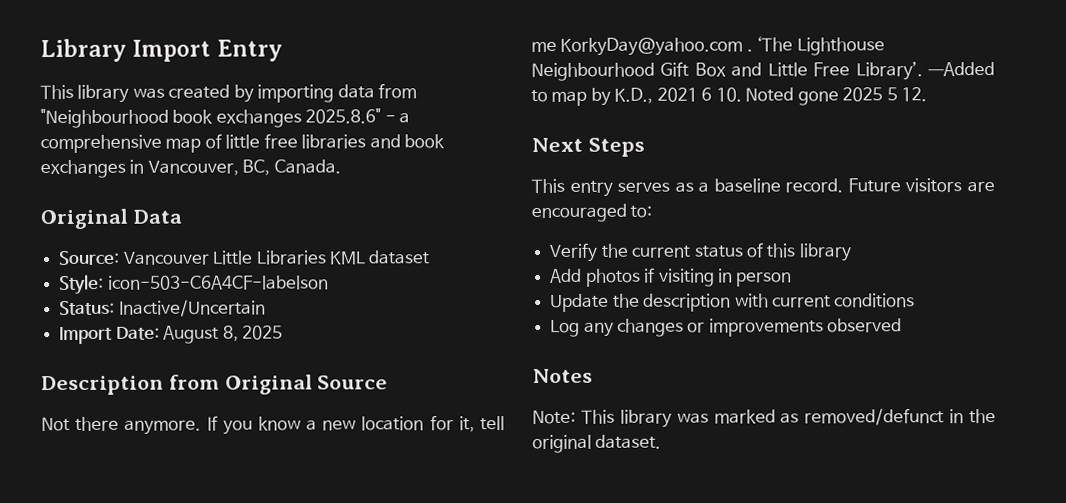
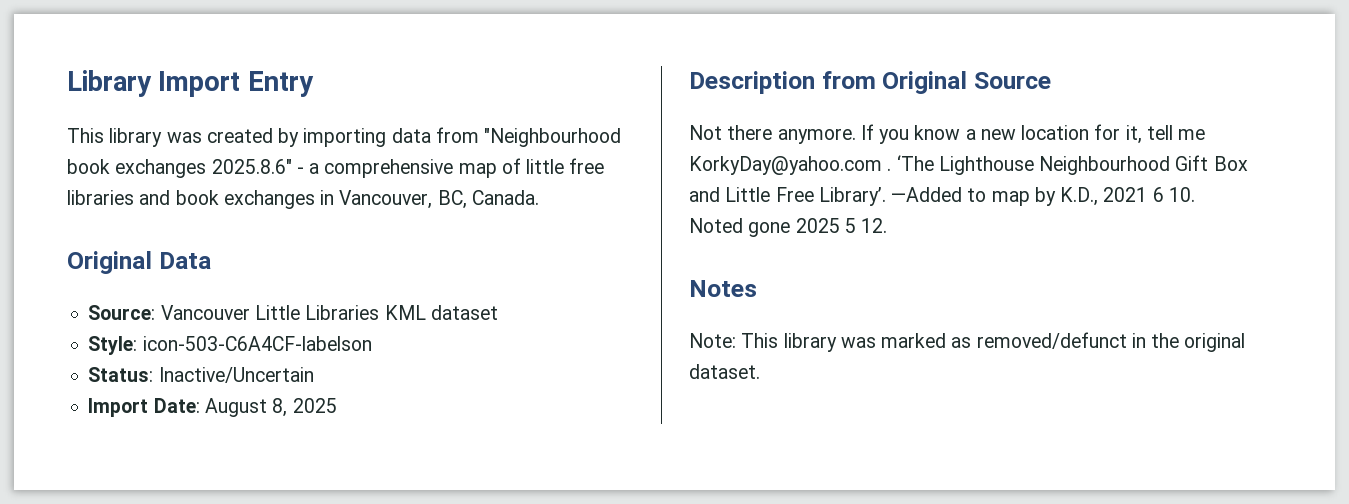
- Next Steps
- This entry serves as a baseline record. Future visitors are encouraged to:
- Verify the current status of this library
- Add photos if visiting in person
- Update the description with current conditions
- Log any changes or improvements observed

